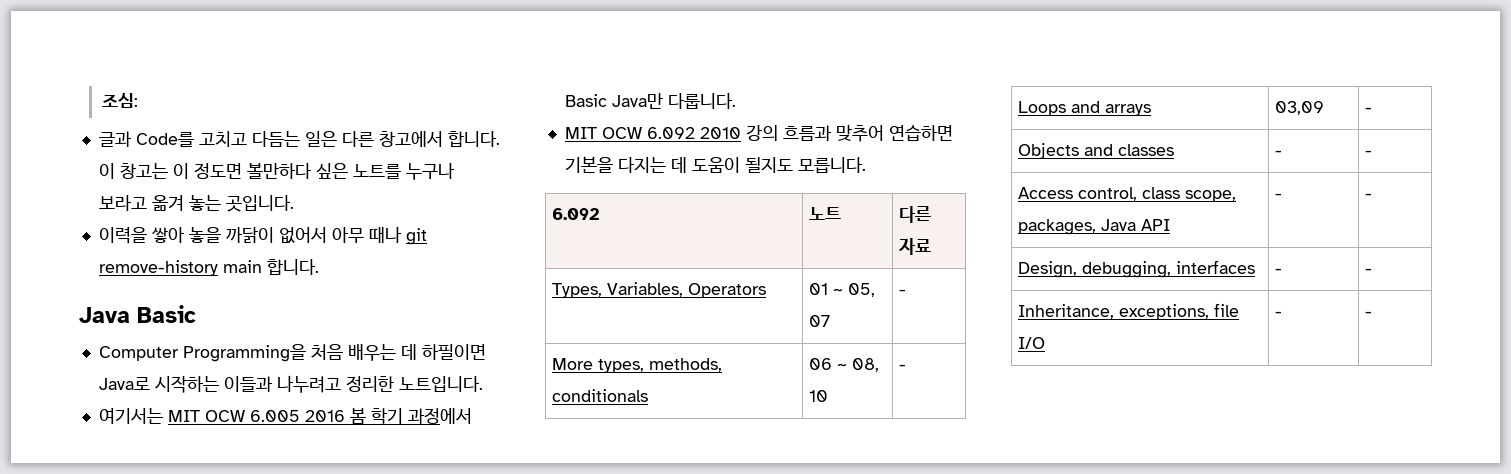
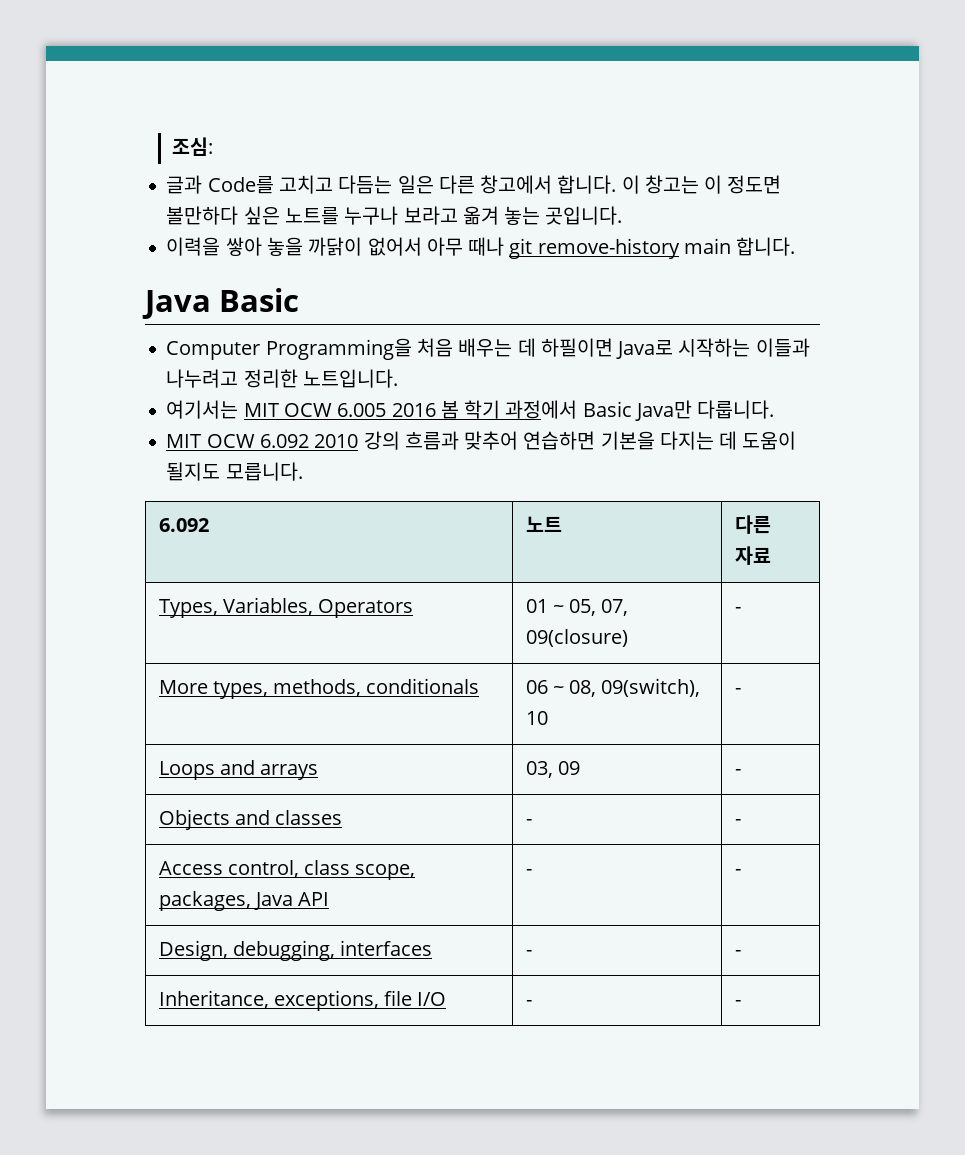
- Types, Variables, Operators | 01 ~ 05, 07 | -
+ Types, Variables, Operators | 01 ~ 05, 07, 09(closure) | -
- More types, methods, conditionals | 06 ~ 08, 10 | -
+ More types, methods, conditionals | 06 ~ 08, 09(switch), 10 | -
- Loops and arrays | 03,09 | -
+ Loops and arrays | 03, 09 | -

